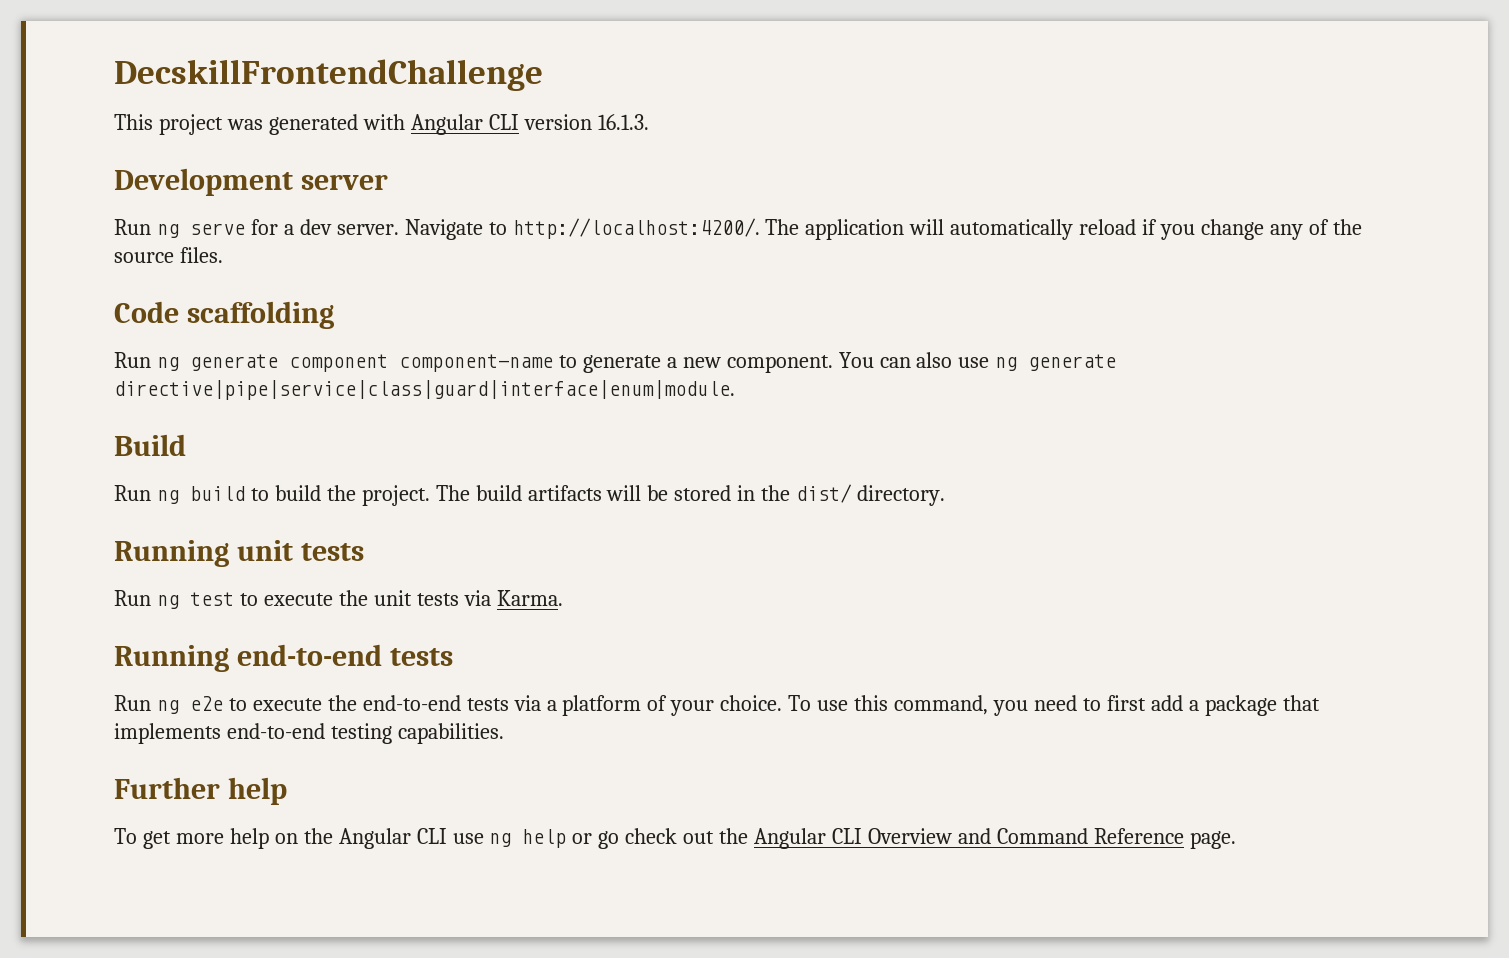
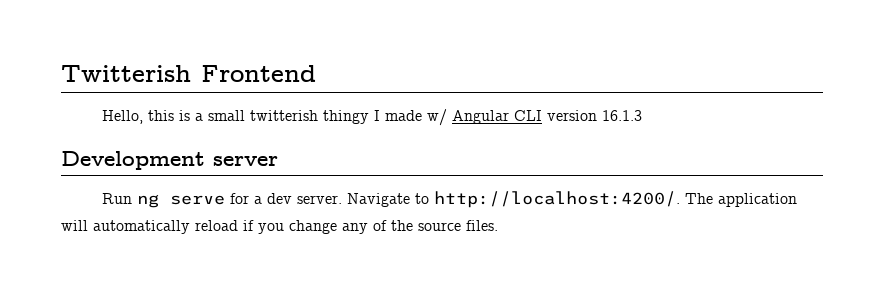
- DecskillFrontendChallenge
- This project was generated with Angular CLI version 16.1.3.
+ Twitterish Frontend
+ Hello, this is a small twitterish thingy I made w/ Angular CLI version 16.1.3
- Code scaffolding
- Run ng generate component component-name to generate a new component. You can also use ng generate directive|pipe|service|class|guard|interface|enum|module.
- Build
- Run ng build to build the project. The build artifacts will be stored in the dist/ directory.
- Running unit tests
- Run ng test to execute the unit tests via Karma.
- Running end-to-end tests
- Run ng e2e to execute the end-to-end tests via a platform of your choice. To use this command, you need to first add a package that implements end-to-end testing capabilities.
- Further help
- To get more help on the Angular CLI use ng help or go check out the Angular CLI Overview and Command Reference page.

